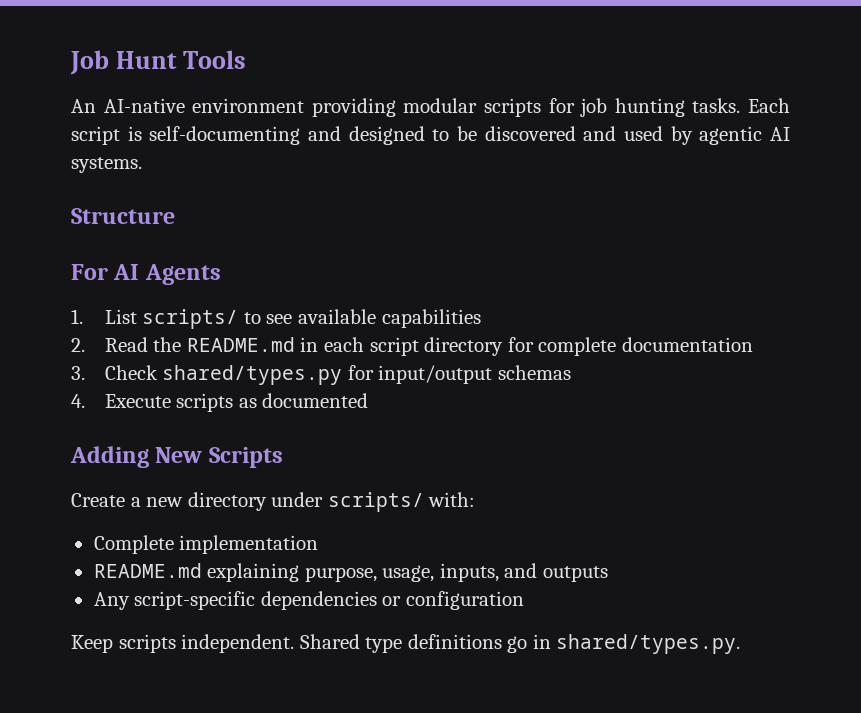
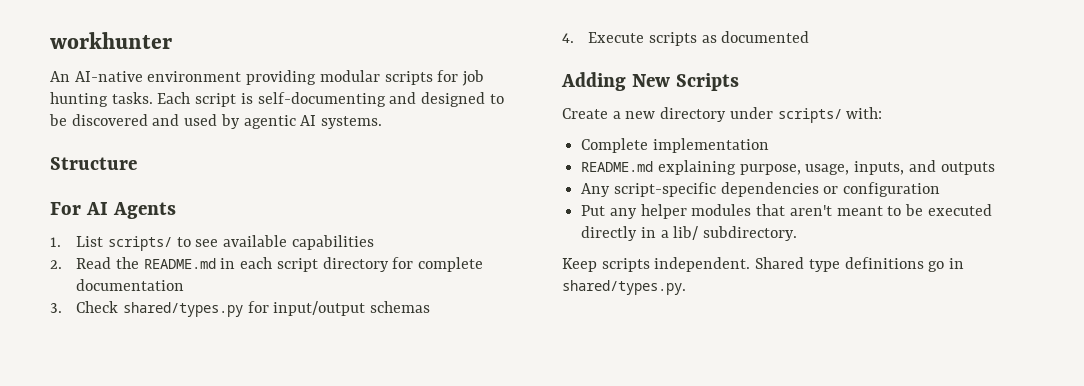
- Job Hunt Tools
+ workhunter
+ Put any helper modules that aren't meant to be executed directly in a lib/ subdirectory.

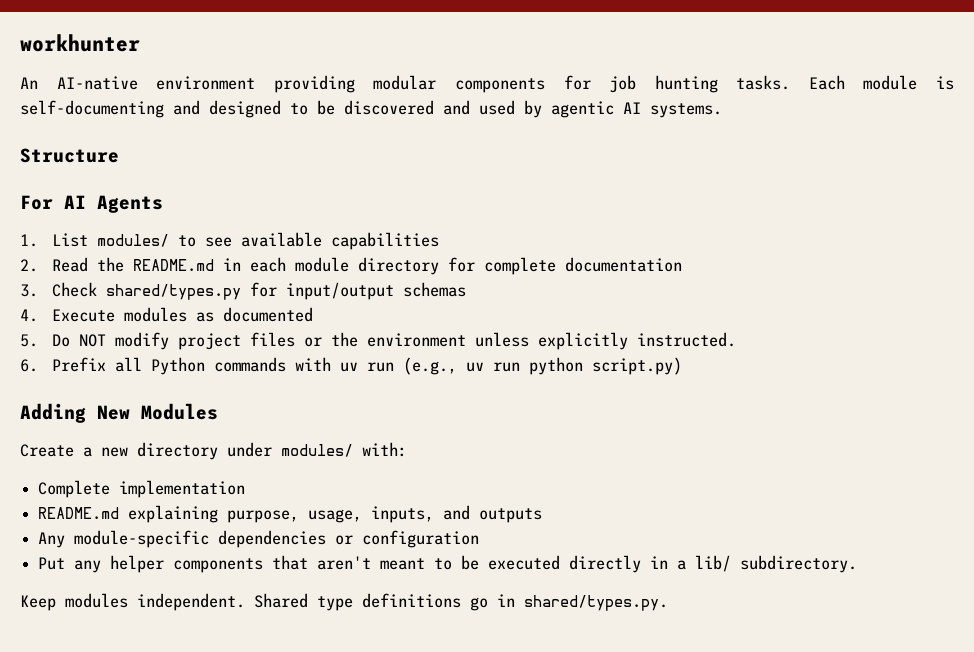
- An AI-native environment providing modular scripts for job hunting tasks.
+ An AI-native environment providing modular components for job hunting tasks.
- Each script is self-documenting and designed to be discovered and used by agentic AI systems.
+ Each module is self-documenting and designed to be discovered and used by agentic AI systems.
- 1. List scripts/ to see available capabilities
+ 1. List modules/ to see available capabilities
- 2. Read the README.md in each script directory for complete documentation
+ 2. Read the README.md in each module directory for complete documentation
- 4. Execute scripts as documented
+ 4. Execute modules as documented
+ 5. Do NOT modify project files or the environment unless explicitly instructed.
+ 6. Prefix all Python commands with uv run (e.g., uv run python script.py)
- Adding New Scripts
+ Adding New Modules
- Create a new directory under scripts/ with:
+ Create a new directory under modules/ with:
- Any script-specific dependencies or configuration
+ Any module-specific dependencies or configuration
- Put any helper modules that aren't meant to be executed directly in a lib/ subdirectory.
+ Put any helper components that aren't meant to be executed directly in a lib/ subdirectory.
- Keep scripts independent.
+ Keep modules independent.

